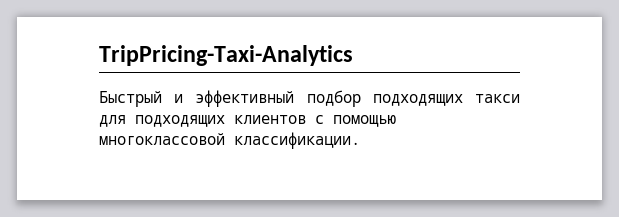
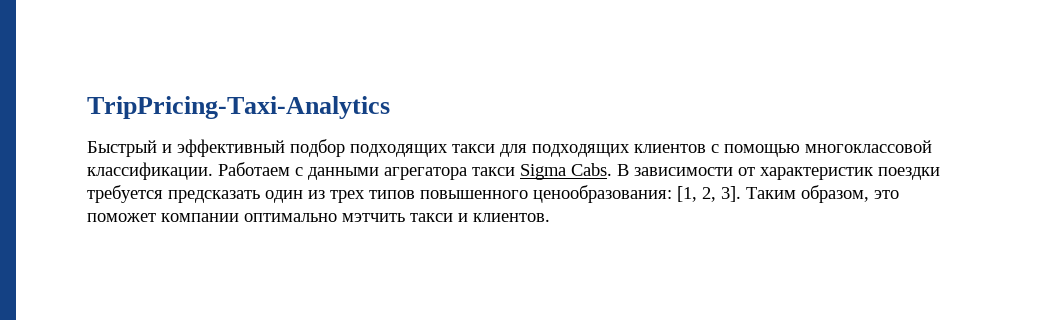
+ Работаем с данными агрегатора такси Sigma Cabs. В зависимости от характеристик поездки требуется предсказать один из трех типов повышенного ценообразования: [1, 2, 3]. Таким образом, это поможет компании оптимально мэтчить такси и клиентов.

